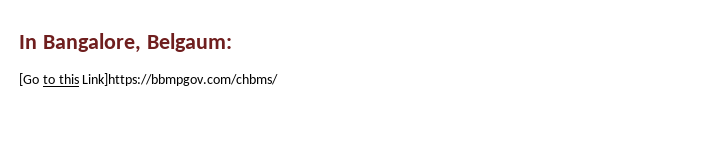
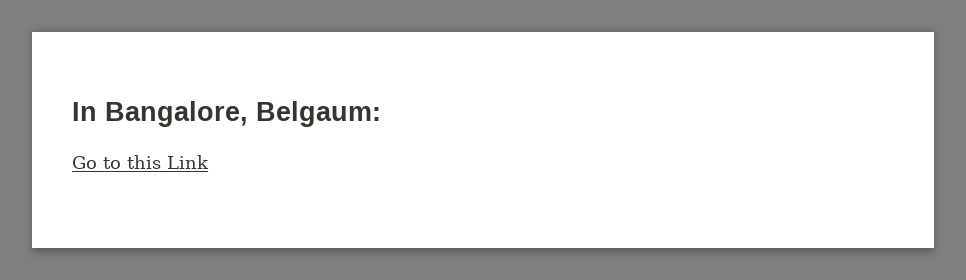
- [Go to this Link]https://bbmpgov.com/chbms/
+ Go to this Link

